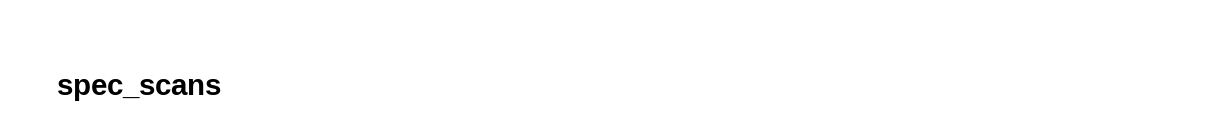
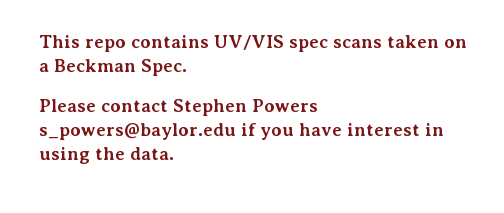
- spec_scans
+ This repo contains UV/VIS spec scans taken on a Beckman Spec.
+ Please contact Stephen Powers s_powers@baylor.edu if you have interest in using the data.

